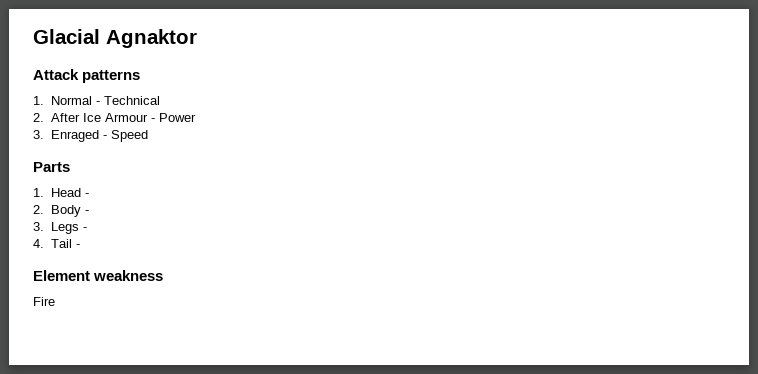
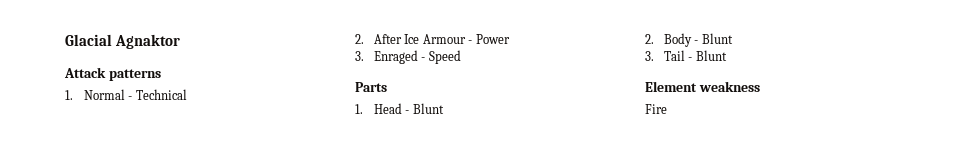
- 1. Head -
+ 1. Head - Blunt
- 2. Body -
- 3. Legs -
- 4. Tail -
+ 2. Body - Blunt
+ 3. Tail - Blunt

